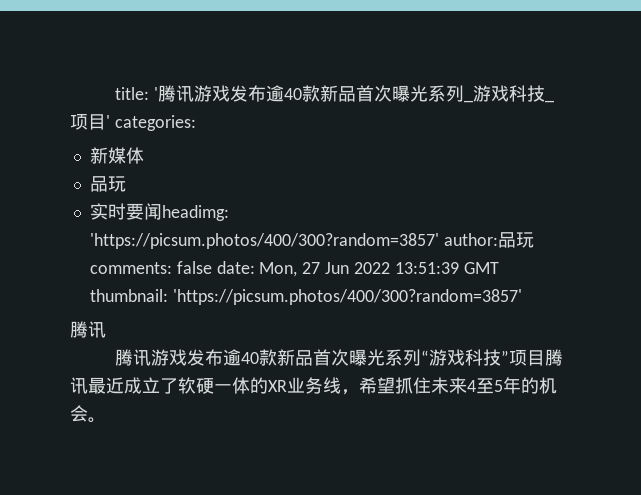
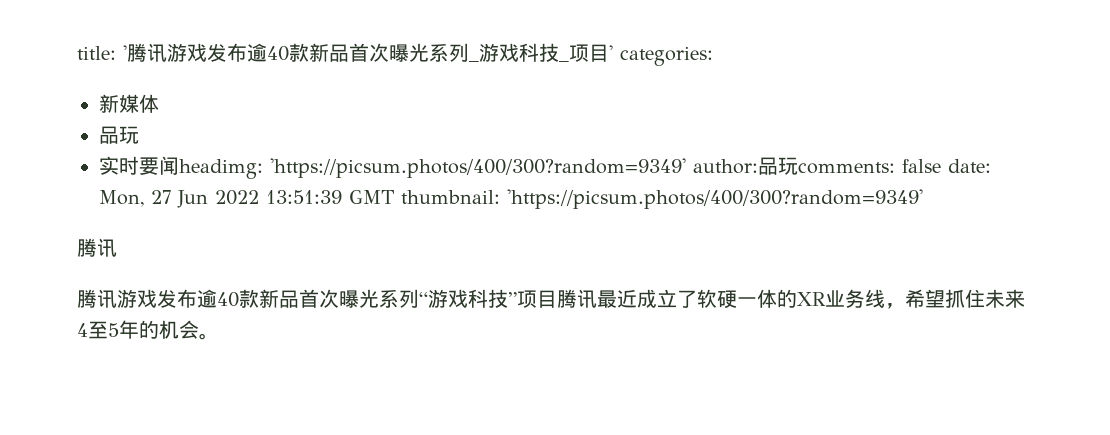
- 实时要闻headimg: 'https://picsum.photos/400/300?random=3857' author:品玩comments: false date: Mon, 27 Jun 2022 13:51:39 GMT thumbnail: 'https://picsum.photos/400/300?random=3857'
+ 实时要闻headimg: 'https://picsum.photos/400/300?random=9349' author:品玩comments: false date: Mon, 27 Jun 2022 13:51:39 GMT thumbnail: 'https://picsum.photos/400/300?random=9349'

